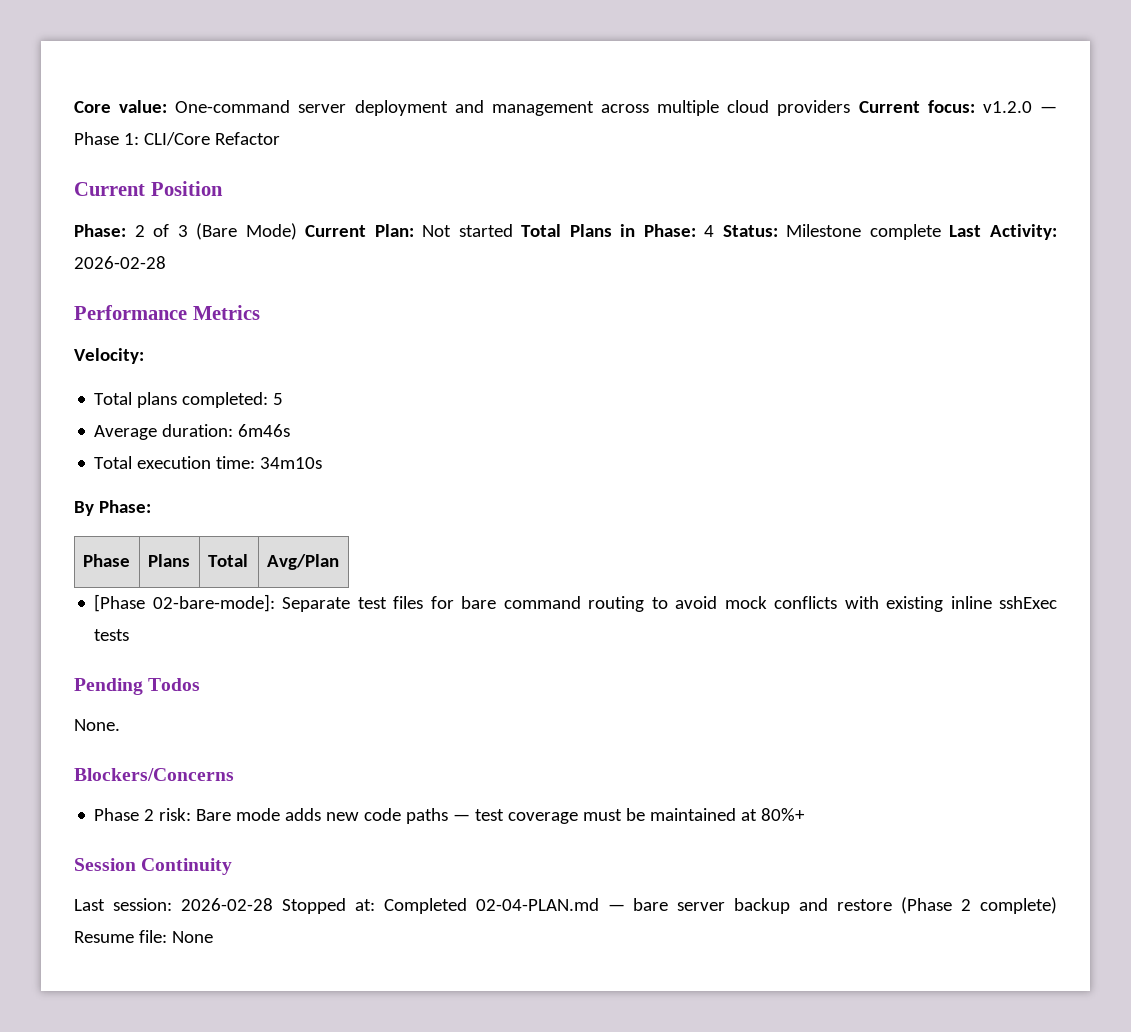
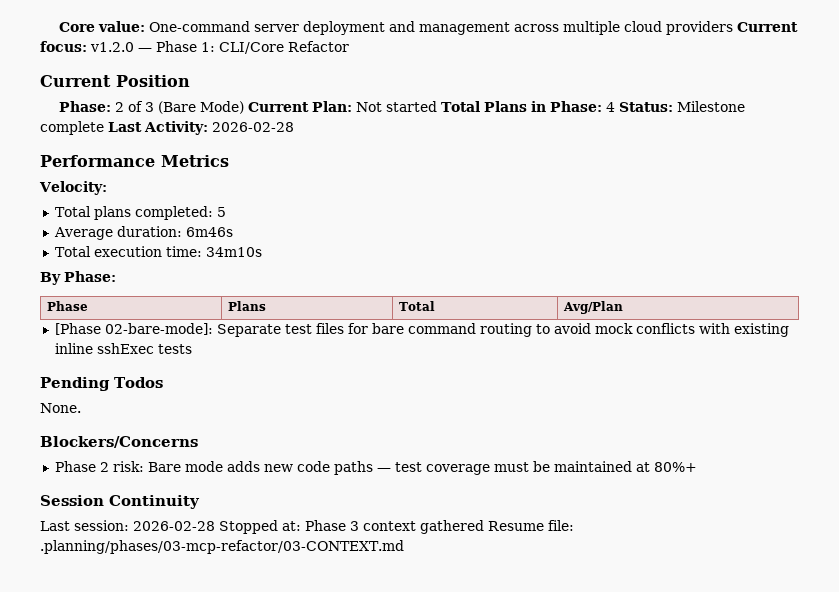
- Last session: 2026-02-28 Stopped at: Completed 02-04-PLAN.md — bare server backup and restore (Phase 2 complete) Resume file: None
+ Last session: 2026-02-28 Stopped at: Phase 3 context gathered Resume file: .planning/phases/03-mcp-refactor/03-CONTEXT.md

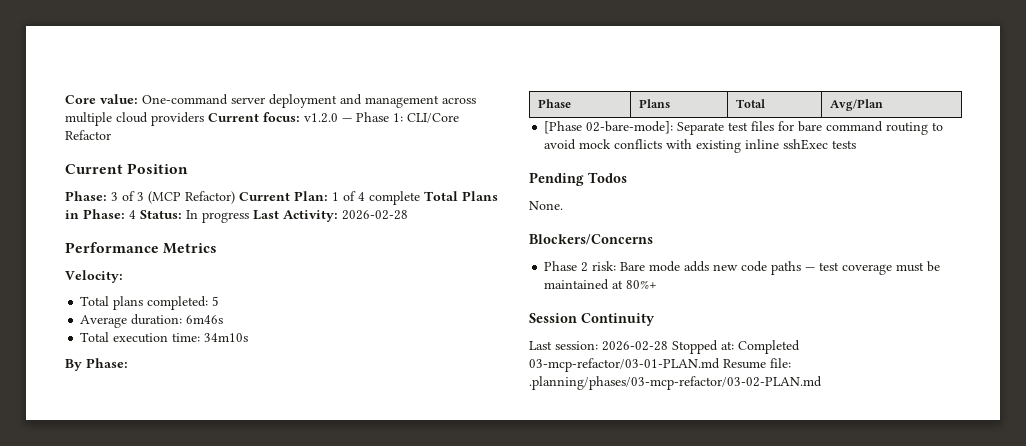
- Phase: 2 of 3 (Bare Mode) Current Plan: Not started Total Plans in Phase: 4 Status: Milestone complete Last Activity: 2026-02-28
+ Phase: 3 of 3 (MCP Refactor) Current Plan: 1 of 4 complete Total Plans in Phase: 4 Status: In progress Last Activity: 2026-02-28
- Last session: 2026-02-28 Stopped at: Phase 3 context gathered Resume file: .planning/phases/03-mcp-refactor/03-CONTEXT.md
+ Last session: 2026-02-28 Stopped at: Completed 03-mcp-refactor/03-01-PLAN.md Resume file: .planning/phases/03-mcp-refactor/03-02-PLAN.md

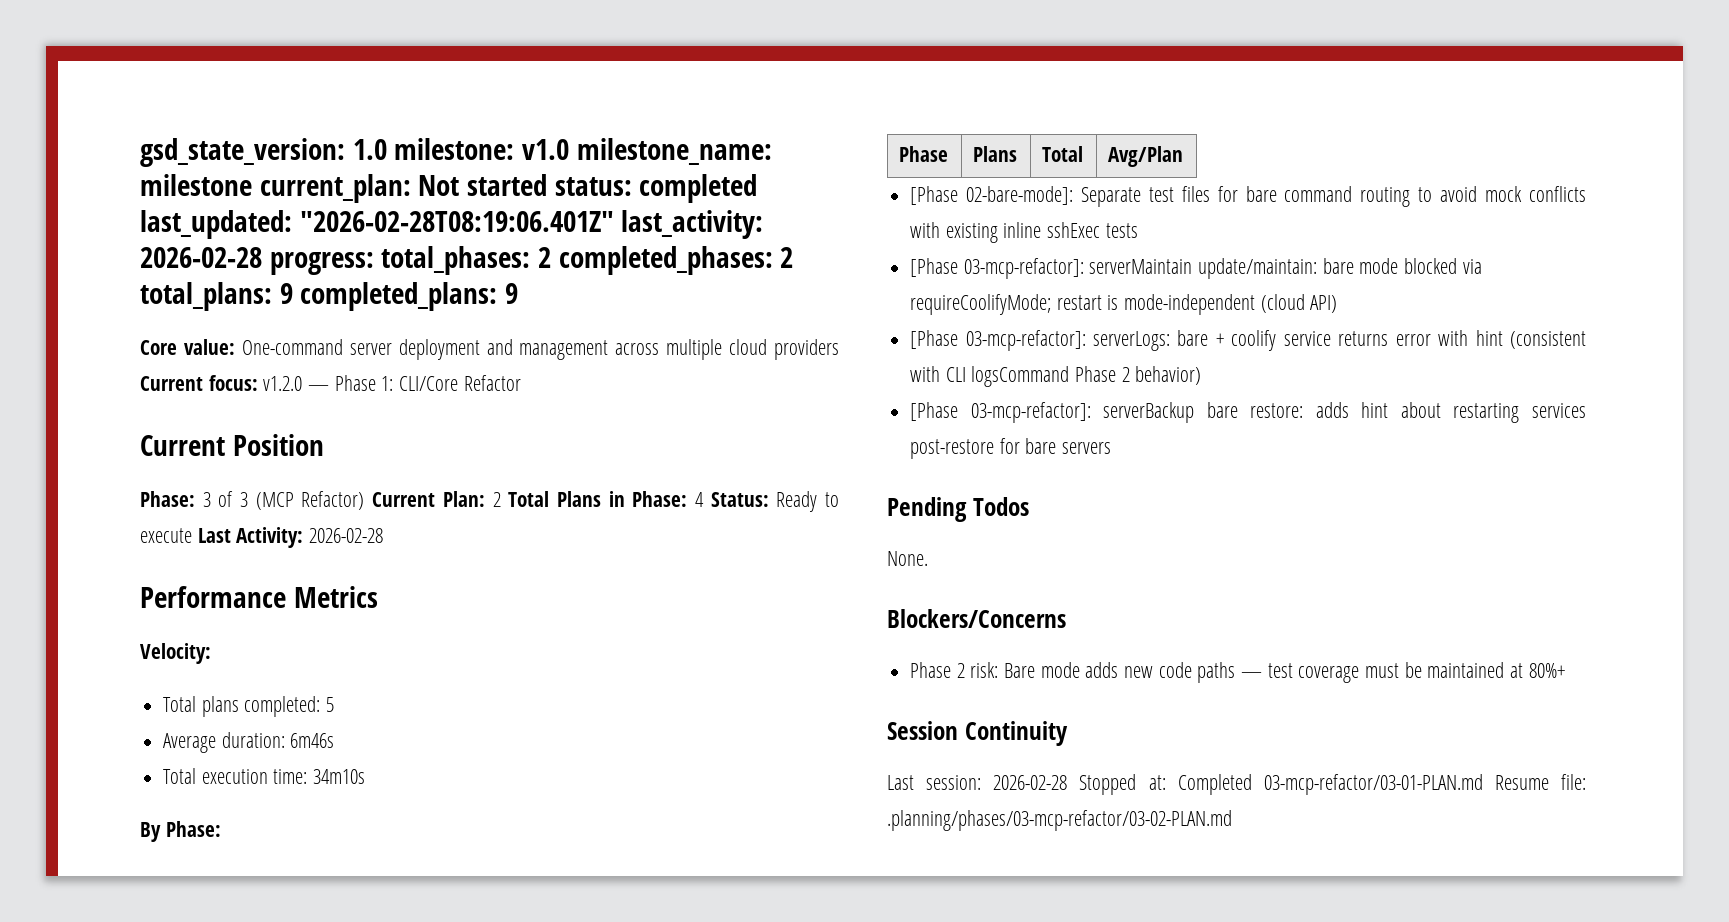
+ gsd_state_version: 1.0 milestone: v1.0 milestone_name: milestone current_plan: Not started status: completed last_updated: "2026-02-28T08:19:06.401Z" last_activity: 2026-02-28 progress: total_phases: 2 completed_phases: 2 total_plans: 9 completed_plans: 9
- Phase: 3 of 3 (MCP Refactor) Current Plan: 1 of 4 complete Total Plans in Phase: 4 Status: In progress Last Activity: 2026-02-28
+ Phase: 3 of 3 (MCP Refactor) Current Plan: 2 Total Plans in Phase: 4 Status: Ready to execute Last Activity: 2026-02-28
+ [Phase 03-mcp-refactor]: serverMaintain update/maintain: bare mode blocked via requireCoolifyMode; restart is mode-independent (cloud API)
+ [Phase 03-mcp-refactor]: serverLogs: bare + coolify service returns error with hint (consistent with CLI logsCommand Phase 2 behavior)
+ [Phase 03-mcp-refactor]: serverBackup bare restore: adds hint about restarting services post-restore for bare servers

